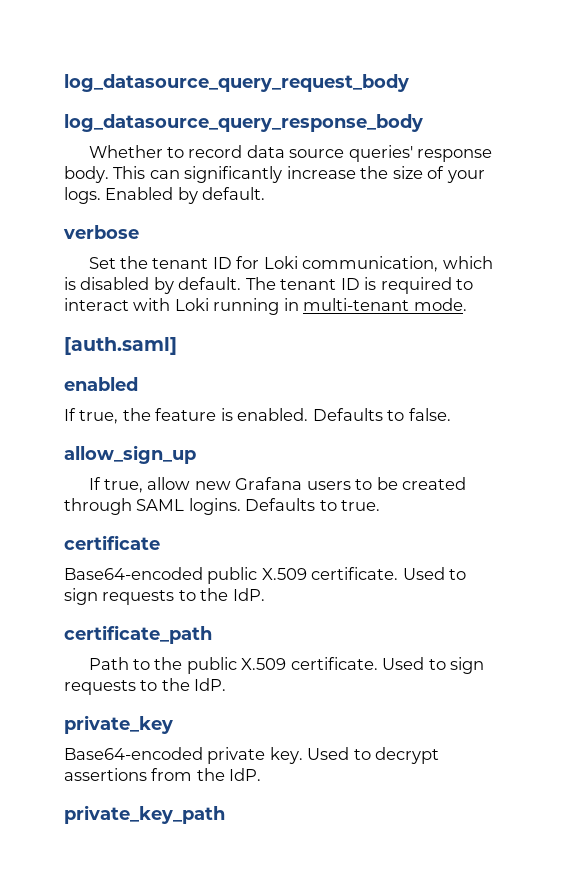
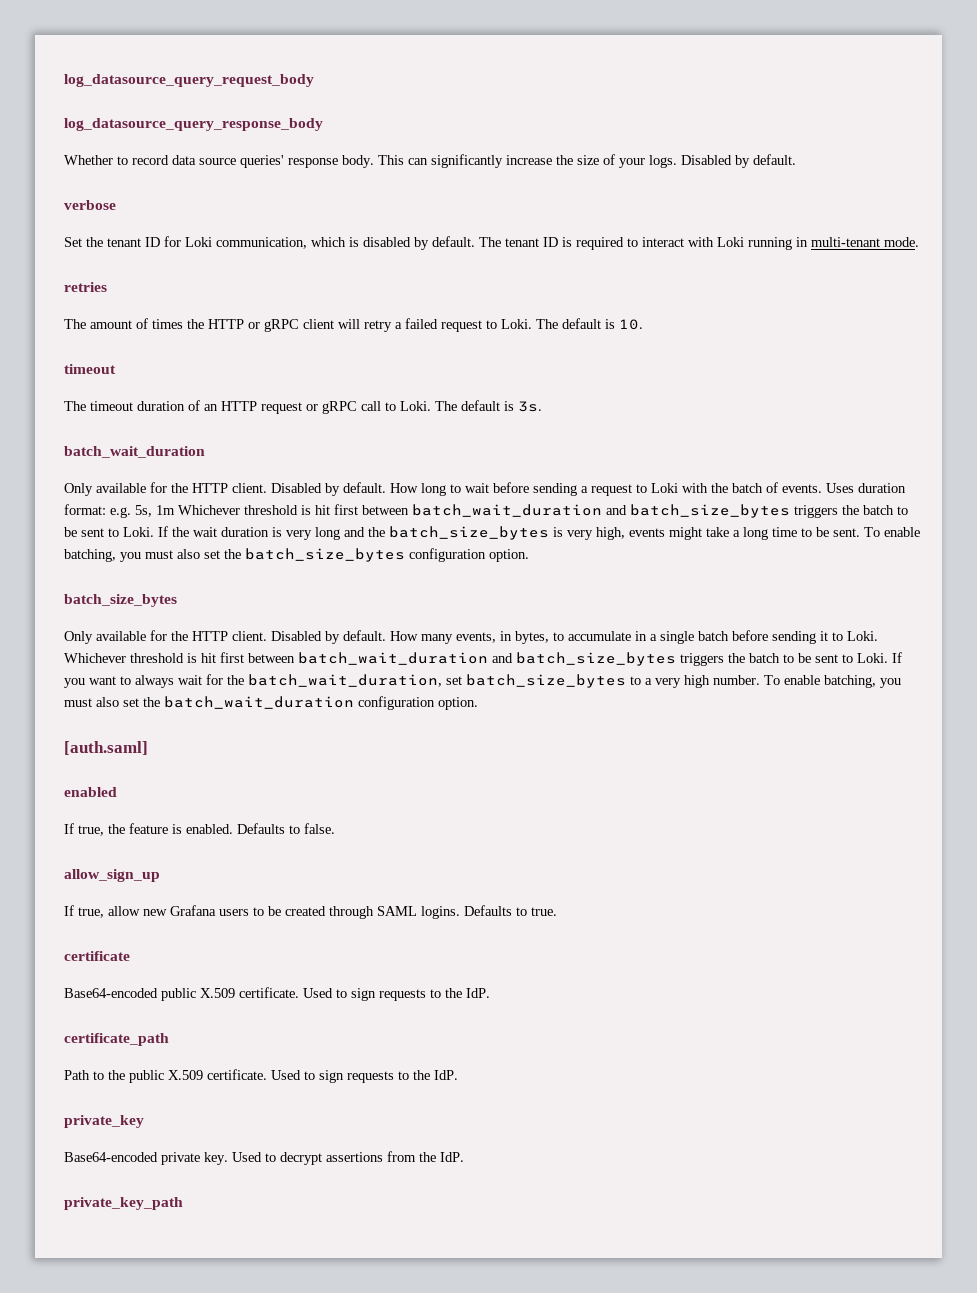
- This can significantly increase the size of your logs. Enabled by default.
+ This can significantly increase the size of your logs. Disabled by default.
+ retries
+ The amount of times the HTTP or gRPC client will retry a failed request to Loki. The default is 10.
+ timeout
+ The timeout duration of an HTTP request or gRPC call to Loki. The default is 3s.
+ batch_wait_duration
+ Only available for the HTTP client. Disabled by default. How long to wait before sending a request to Loki with the batch of events. Uses duration format: e.g. 5s, 1m Whichever threshold is hit first between batch_wait_duration and batch_size_bytes triggers the batch to be sent to Loki. If the wait duration is very long and the batch_size_bytes is very high, events might take a long time to be sent. To enable batching, you must also set the batch_size_bytes configuration option.
+ batch_size_bytes
+ Only available for the HTTP client. Disabled by default. How many events, in bytes, to accumulate in a single batch before sending it to Loki. Whichever threshold is hit first between batch_wait_duration and batch_size_bytes triggers the batch to be sent to Loki. If you want to always wait for the batch_wait_duration, set batch_size_bytes to a very high number. To enable batching, you must also set the batch_wait_duration configuration option.

